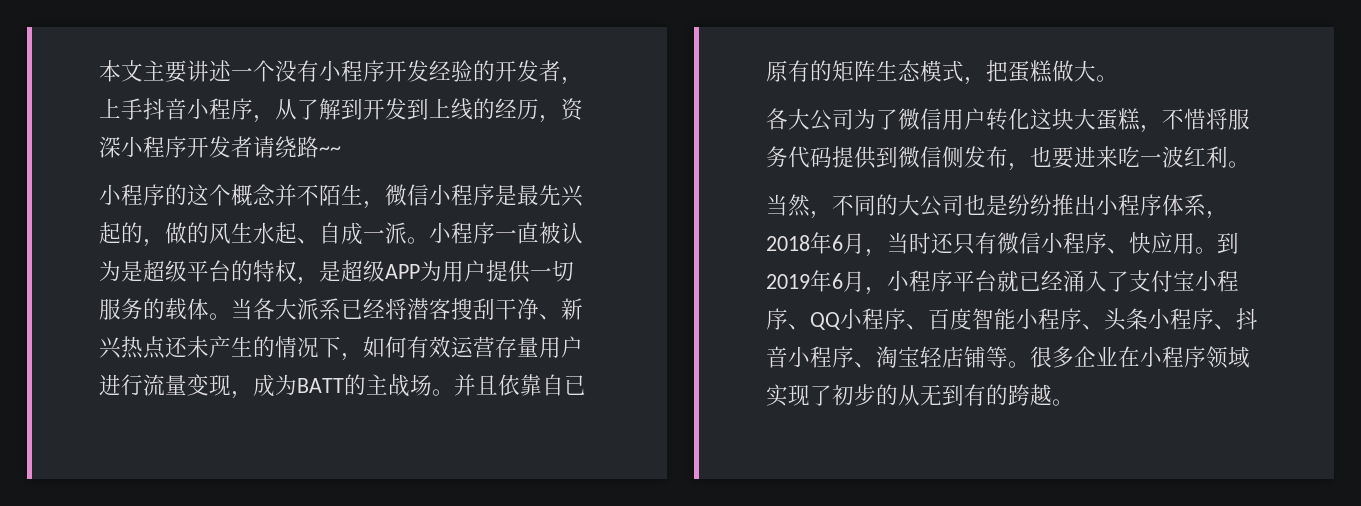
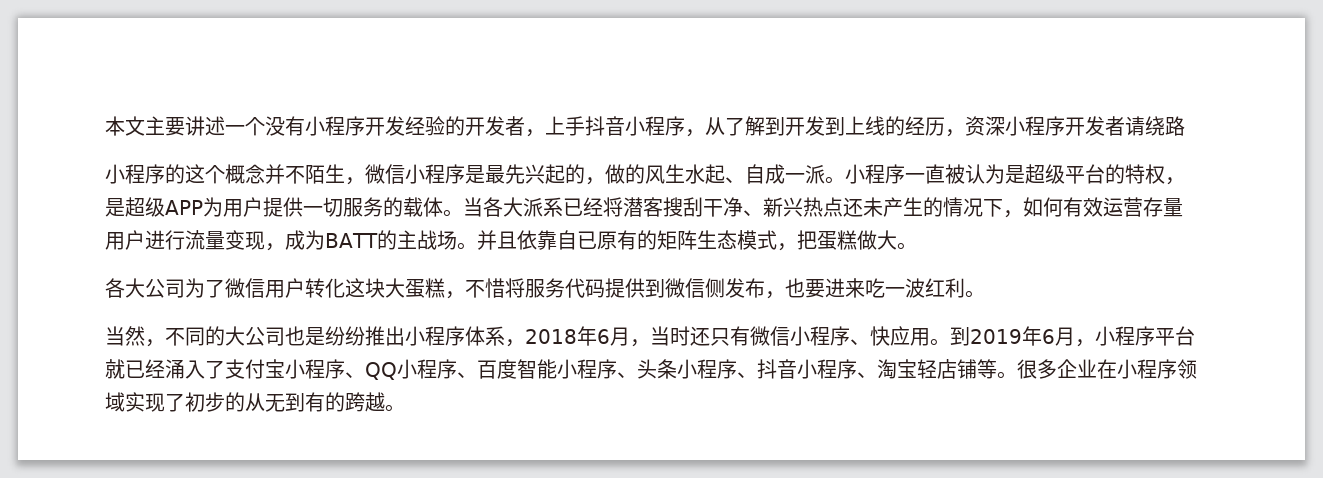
- 本文主要讲述一个没有小程序开发经验的开发者，上手抖音小程序，从了解到开发到上线的经历，资深小程序开发者请绕路~~
+ 本文主要讲述一个没有小程序开发经验的开发者，上手抖音小程序，从了解到开发到上线的经历，资深小程序开发者请绕路

